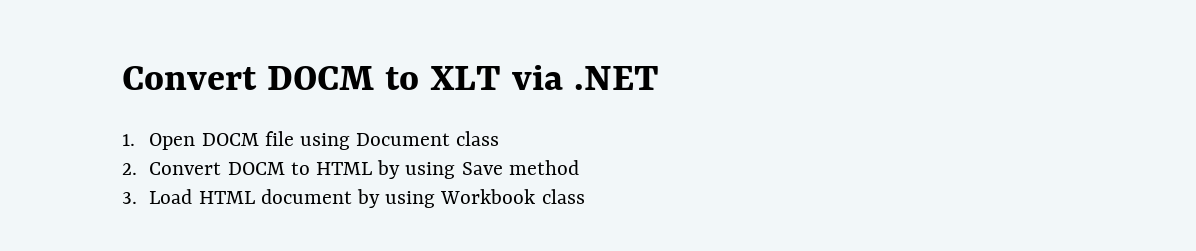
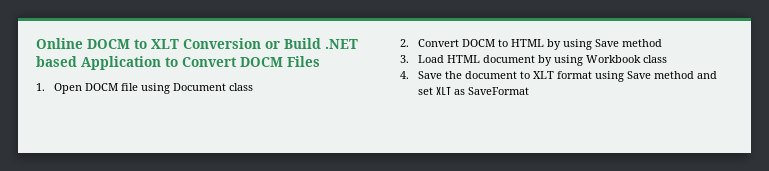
- Convert DOCM to XLT via .NET
+ Online DOCM to XLT Conversion or Build .NET based Application to Convert DOCM Files
+ 4. Save the document to XLT format using Save method and set XLT as SaveFormat

